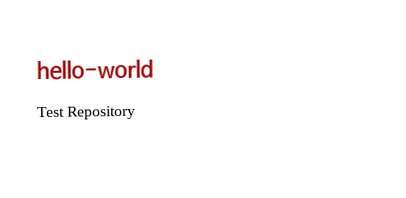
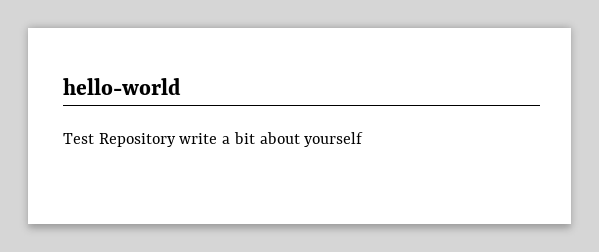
- Test Repository
+ Test Repository write a bit about yourself

